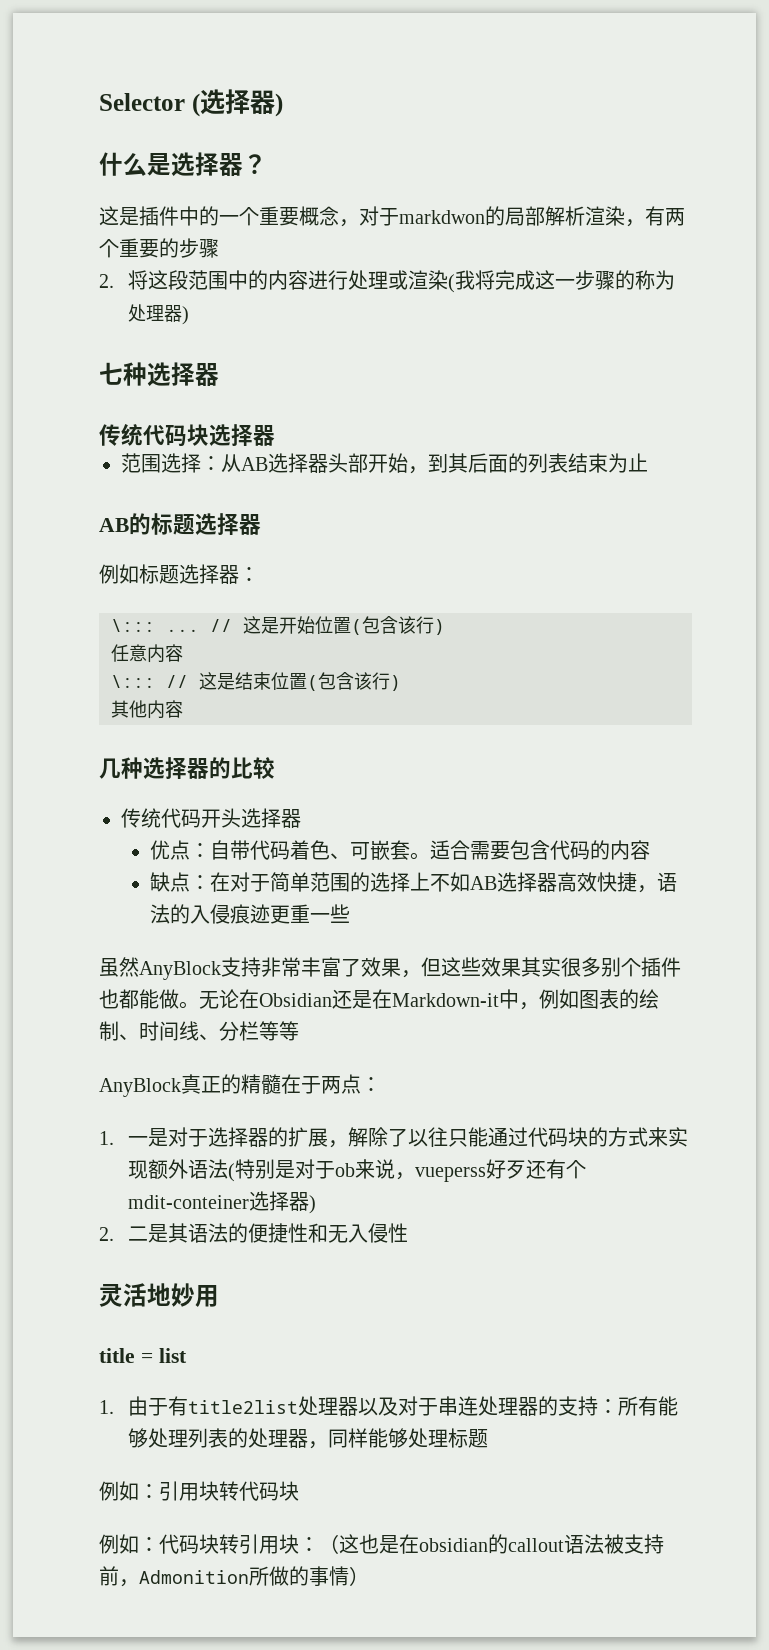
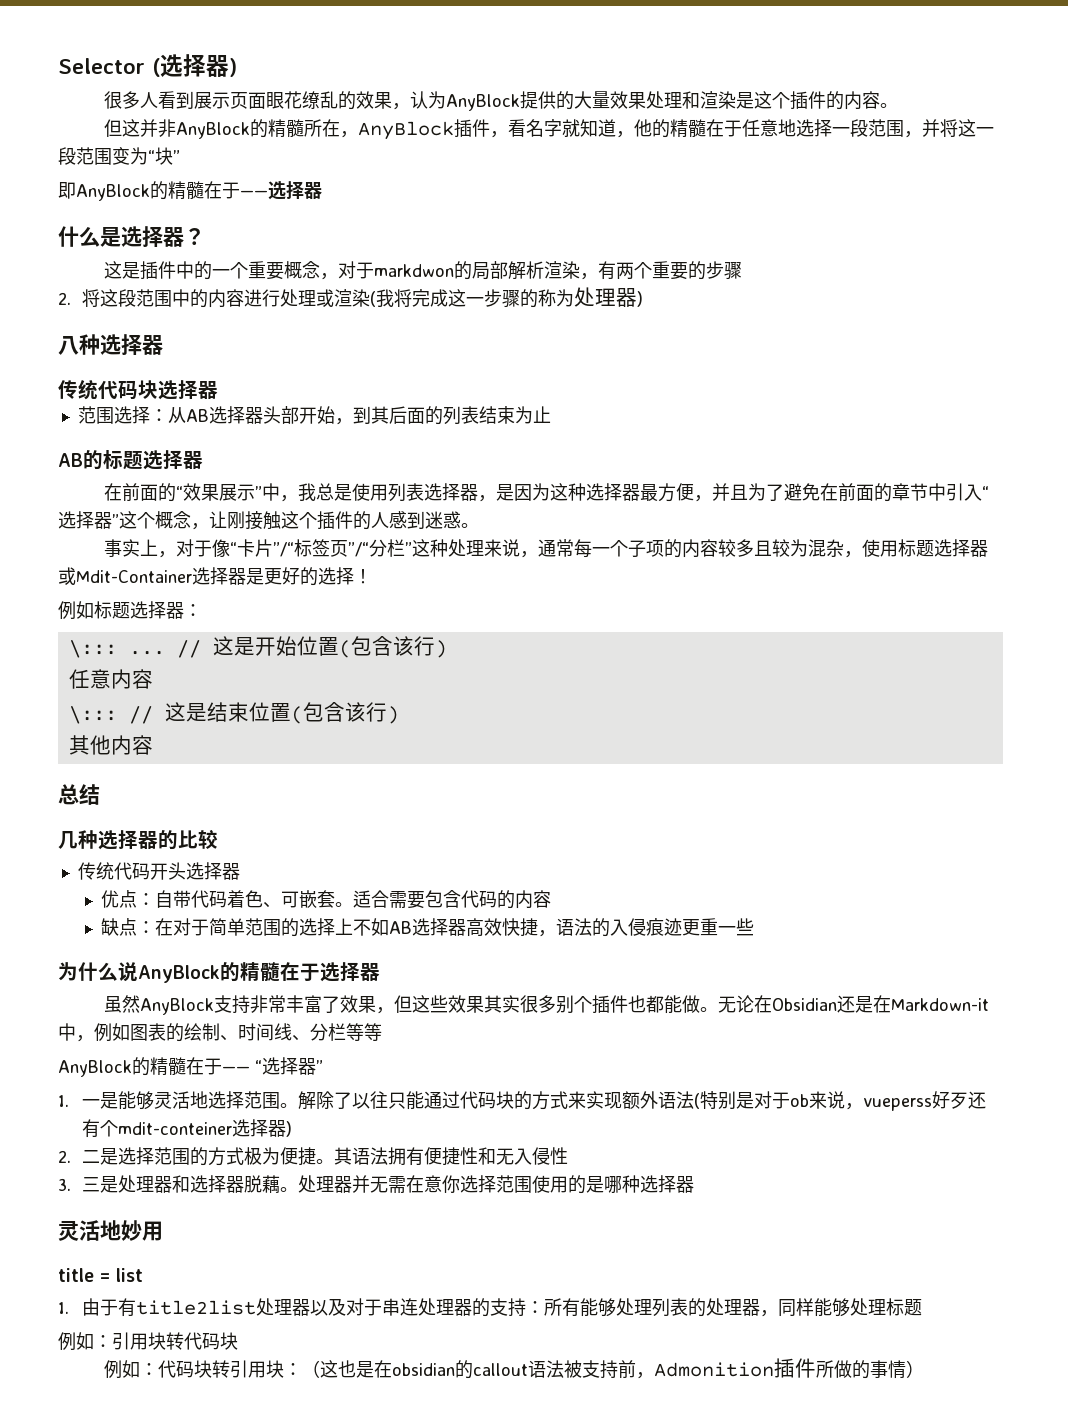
+ 很多人看到展示页面眼花缭乱的效果，认为AnyBlock提供的大量效果处理和渲染是这个插件的内容。
+ 但这并非AnyBlock的精髓所在，AnyBlock插件，看名字就知道，他的精髓在于任意地选择一段范围，并将这一段范围变为“块”
+ 即AnyBlock的精髓在于——选择器
- 七种选择器
+ 八种选择器
+ 在前面的“效果展示”中，我总是使用列表选择器，是因为这种选择器最方便，并且为了避免在前面的章节中引入“选择器”这个概念，让刚接触这个插件的人感到迷惑。
+ 事实上，对于像“卡片”/“标签页”/“分栏”这种处理来说，通常每一个子项的内容较多且较为混杂，使用标题选择器或Mdit-Container选择器是更好的选择！
+ 总结
+ 为什么说AnyBlock的精髓在于选择器
- AnyBlock真正的精髓在于两点：
- 1.一是对于选择器的扩展，解除了以往只能通过代码块的方式来实现额外语法(特别是对于ob来说，vueperss好歹还有个mdit-conteiner选择器)
+ AnyBlock的精髓在于—— “选择器”
+ 1.一是能够灵活地选择范围。解除了以往只能通过代码块的方式来实现额外语法(特别是对于ob来说，vueperss好歹还有个mdit-conteiner选择器)
- 2.二是其语法的便捷性和无入侵性
+ 2.二是选择范围的方式极为便捷。其语法拥有便捷性和无入侵性
+ 3.三是处理器和选择器脱藕。处理器并无需在意你选择范围使用的是哪种选择器
- 例如：代码块转引用块：（这也是在obsidian的callout语法被支持前，Admonition所做的事情）
+ 例如：代码块转引用块：（这也是在obsidian的callout语法被支持前，Admonition插件所做的事情）

